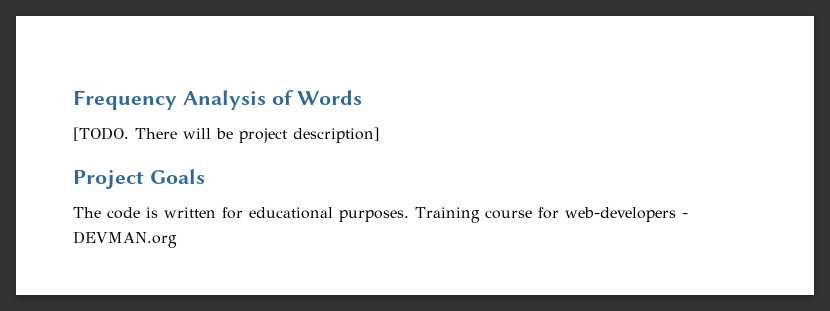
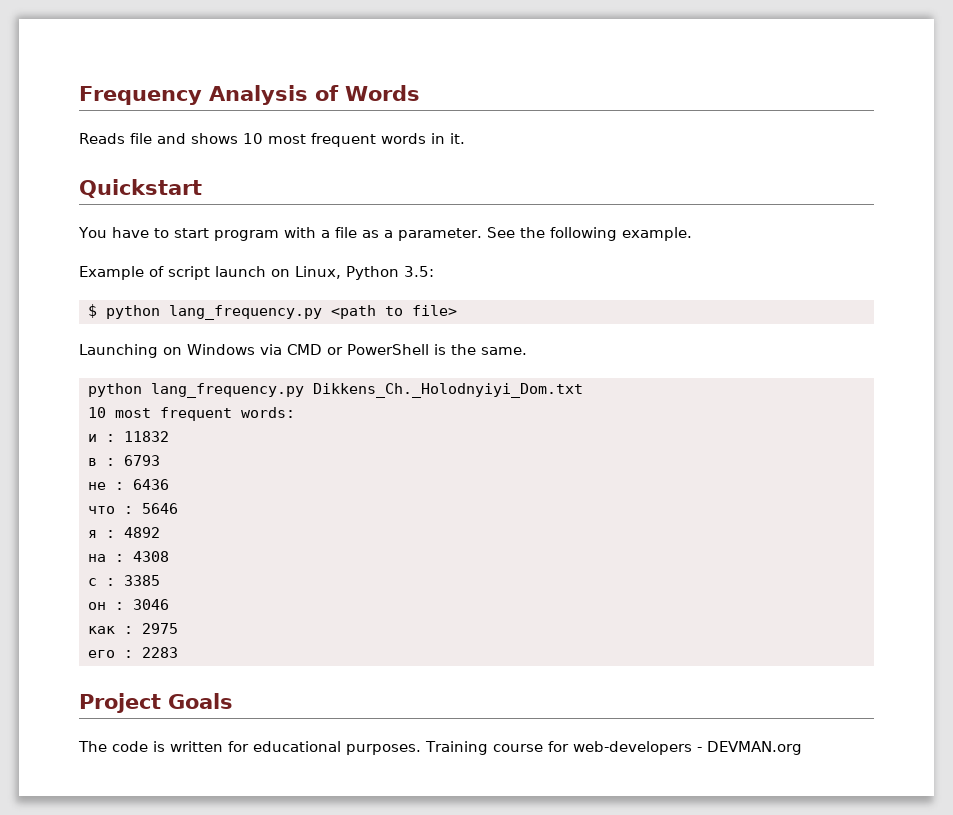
- [TODO. There will be project description]
+ Reads file and shows 10 most frequent words in it.
+ Quickstart
+ You have to start program with a file as a parameter. See the following example.
+ Example of script launch on Linux, Python 3.5:
+ $ python lang_frequency.py <path to file>
+ Launching on Windows via CMD or PowerShell is the same.
+ python lang_frequency.py Dikkens_Ch._Holodnyiyi_Dom.txt
+ 10 most frequent words:
+ и : 11832
+ в : 6793
+ не : 6436
+ что : 5646
+ я : 4892
+ на : 4308
+ с : 3385
+ он : 3046
+ как : 2975
+ его : 2283

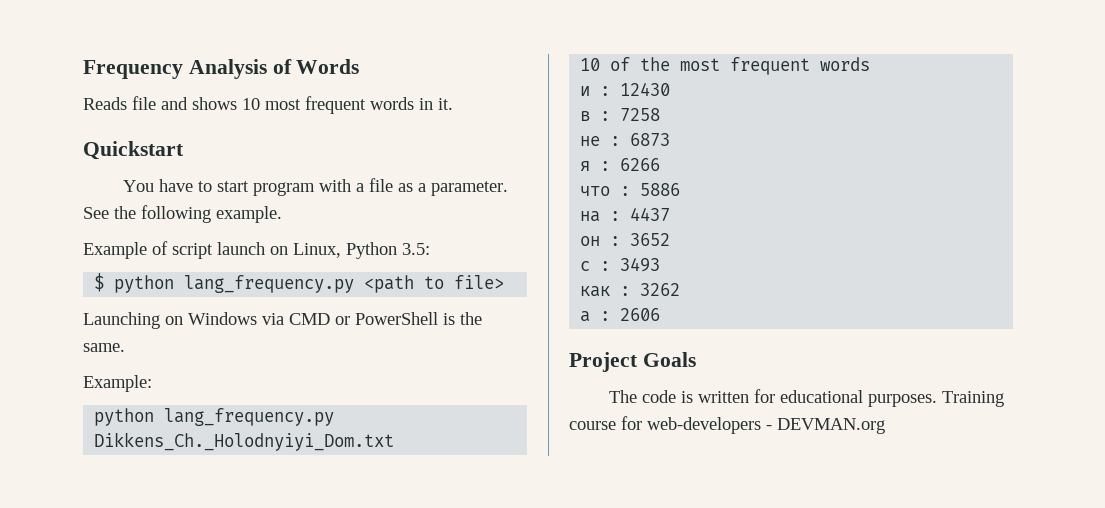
+ Example:
- 10 most frequent words:
+ 10 of the most frequent words
- и : 11832
+ и : 12430
- в : 6793
+ в : 7258
- не : 6436
- что : 5646
- я : 4892
- на : 4308
- с : 3385
- он : 3046
- как : 2975
- его : 2283
+ не : 6873
+ я : 6266
+ что : 5886
+ на : 4437
+ он : 3652
+ с : 3493
+ как : 3262
+ а : 2606

